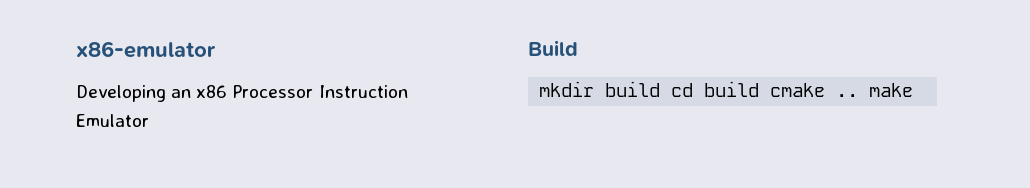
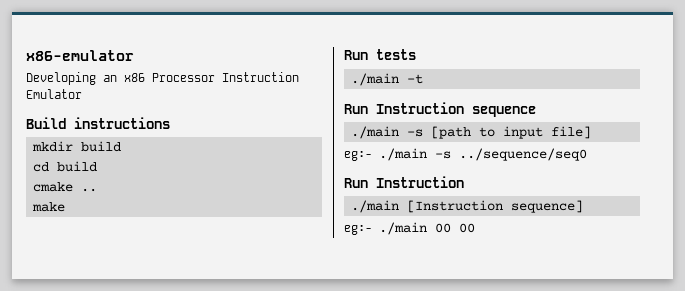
- Build
+ Build instructions
- mkdir build cd build cmake .. make
+ mkdir build
+ cd build
+ cmake ..
+ make
+ Run tests
+ ./main -t
+ Run Instruction sequence
+ ./main -s [path to input file]
+ eg:- ./main -s ../sequence/seq0
+ Run Instruction
+ ./main [Instruction sequence]
+ eg:- ./main 00 00

